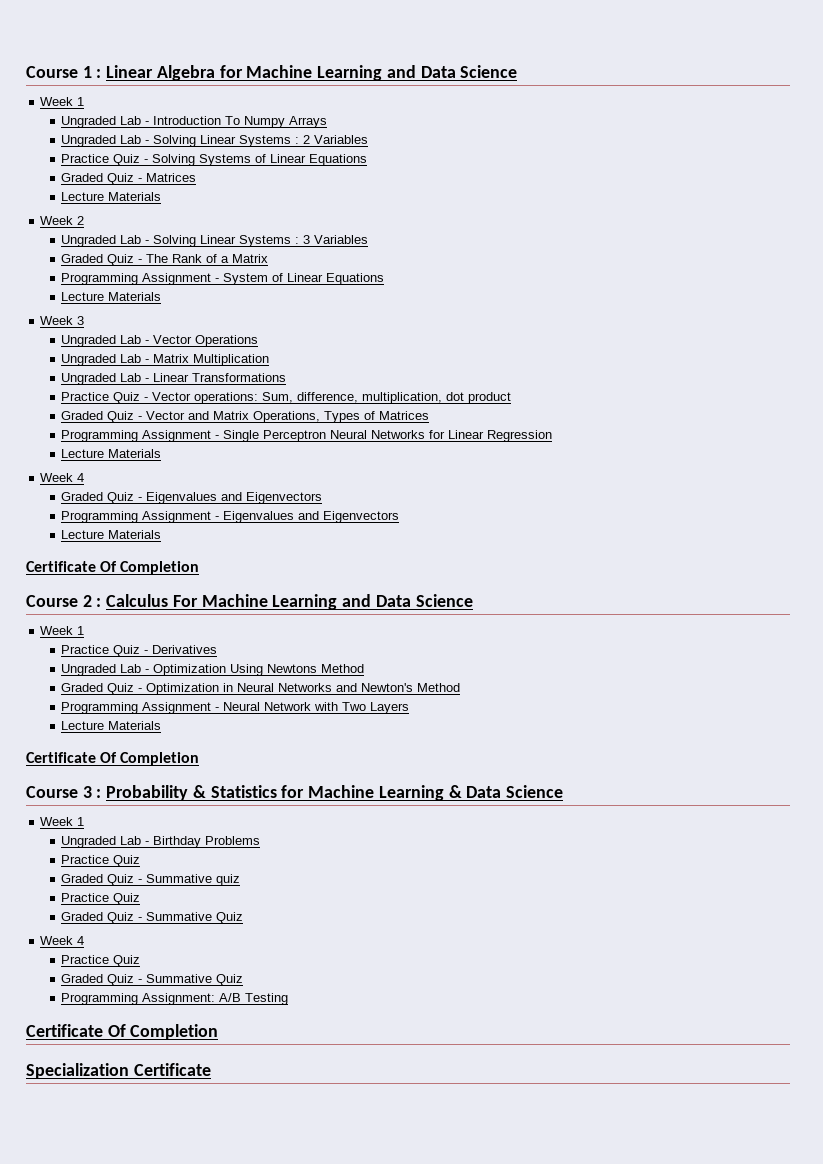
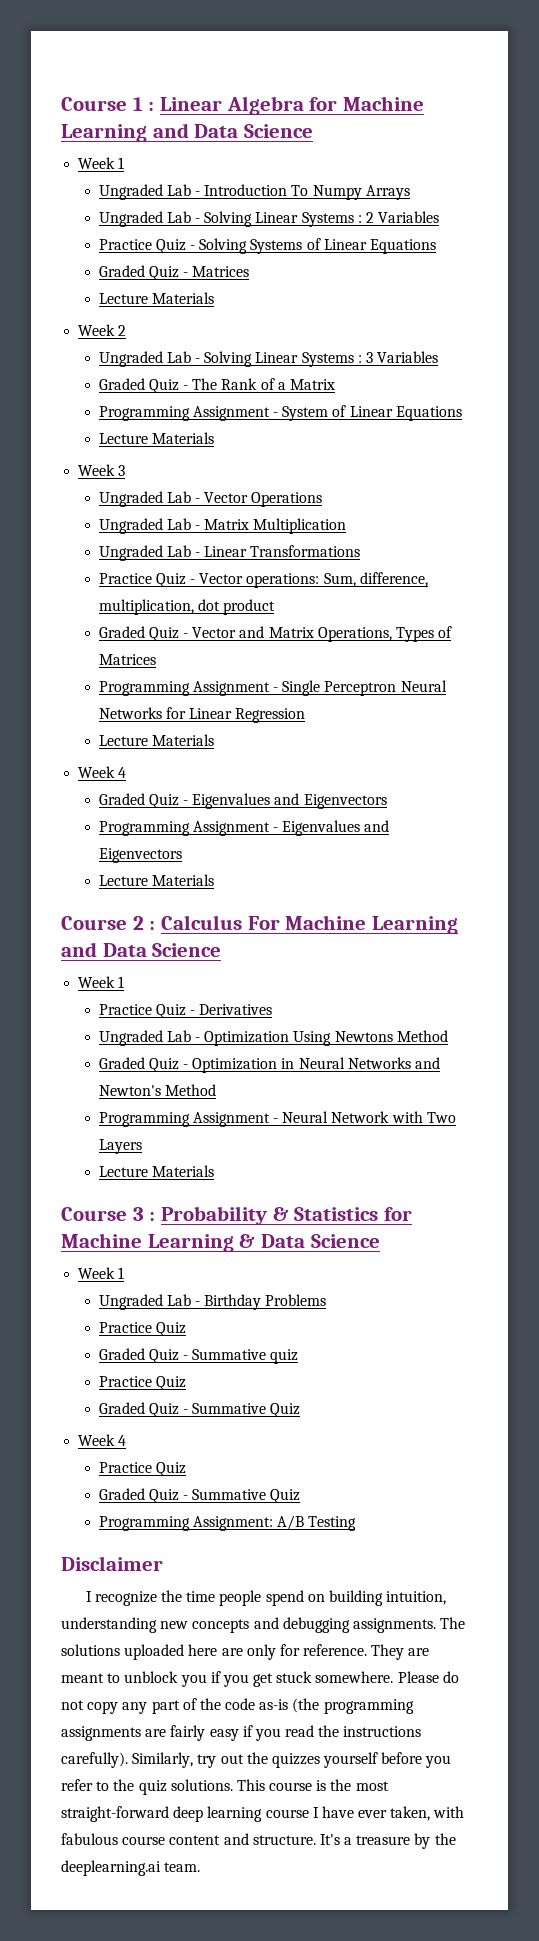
  Programming Assignment - Eigenvalues and Eigenvectors
  Lecture Materials
- Certificate Of Completion
  Programming Assignment - Neural Network with Two Layers
  Lecture Materials
- Certificate Of Completion
  Programming Assignment: A/B Testing
- Certificate Of Completion
- Specialization Certificate
+ Disclaimer
+ I recognize the time people spend on building intuition, understanding new concepts and debugging assignments. The solutions uploaded here are only for reference. They are meant to unblock you if you get stuck somewhere. Please do not copy any part of the code as-is (the programming assignments are fairly easy if you read the instructions carefully). Similarly, try out the quizzes yourself before you refer to the quiz solutions. This course is the most straight-forward deep learning course I have ever taken, with fabulous course content and structure. It's a treasure by the deeplearning.ai team.

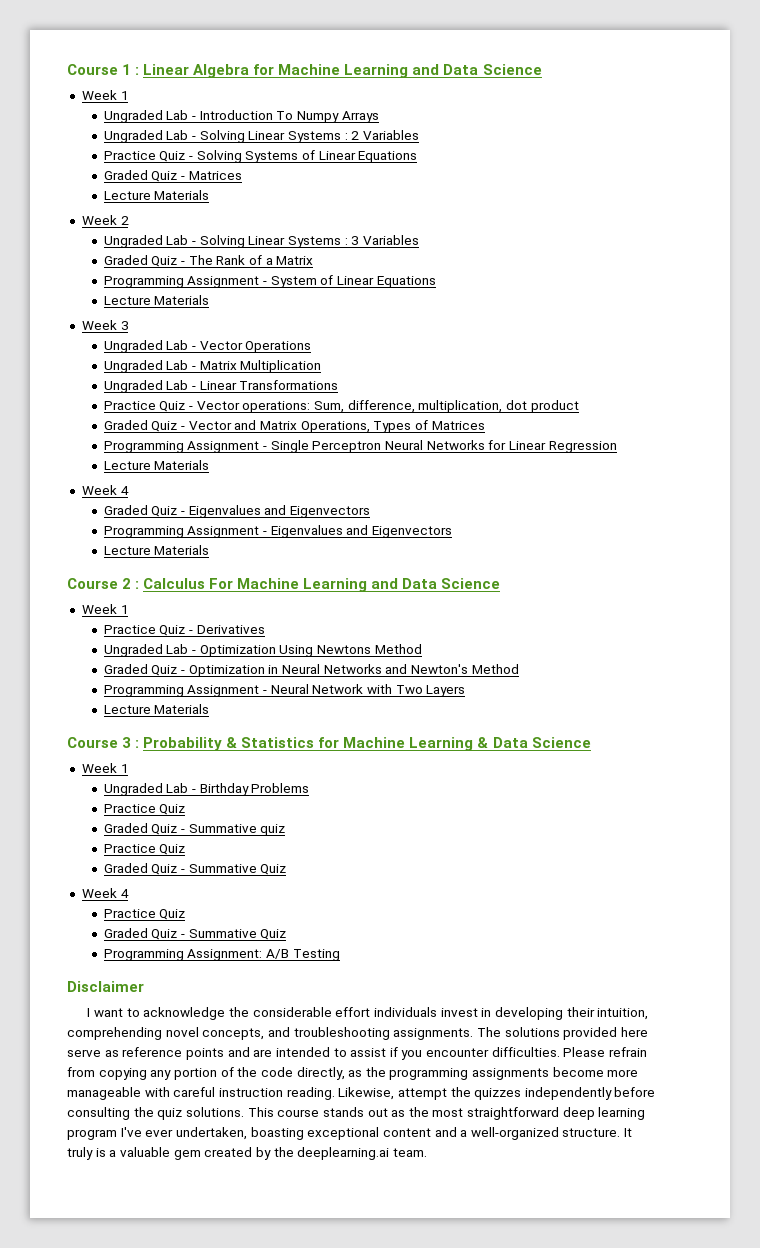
- I recognize the time people spend on building intuition, understanding new concepts and debugging assignments. The solutions uploaded here are only for reference. They are meant to unblock you if you get stuck somewhere. Please do not copy any part of the code as-is (the programming assignments are fairly easy if you read the instructions carefully). Similarly, try out the quizzes yourself before you refer to the quiz solutions.
+ I want to acknowledge the considerable effort individuals invest in developing their intuition, comprehending novel concepts, and troubleshooting assignments. The solutions provided here serve as reference points and are intended to assist if you encounter difficulties. Please refrain from copying any portion of the code directly, as the programming assignments become more manageable with careful instruction reading. Likewise, attempt the quizzes independently before consulting the quiz solutions.
- This course is the most straight-forward deep learning course I have ever taken, with fabulous course content and structure. It's a treasure by the deeplearning.ai team.
+ This course stands out as the most straightforward deep learning program I've ever undertaken, boasting exceptional content and a well-organized structure. It truly is a valuable gem created by the deeplearning.ai team.

